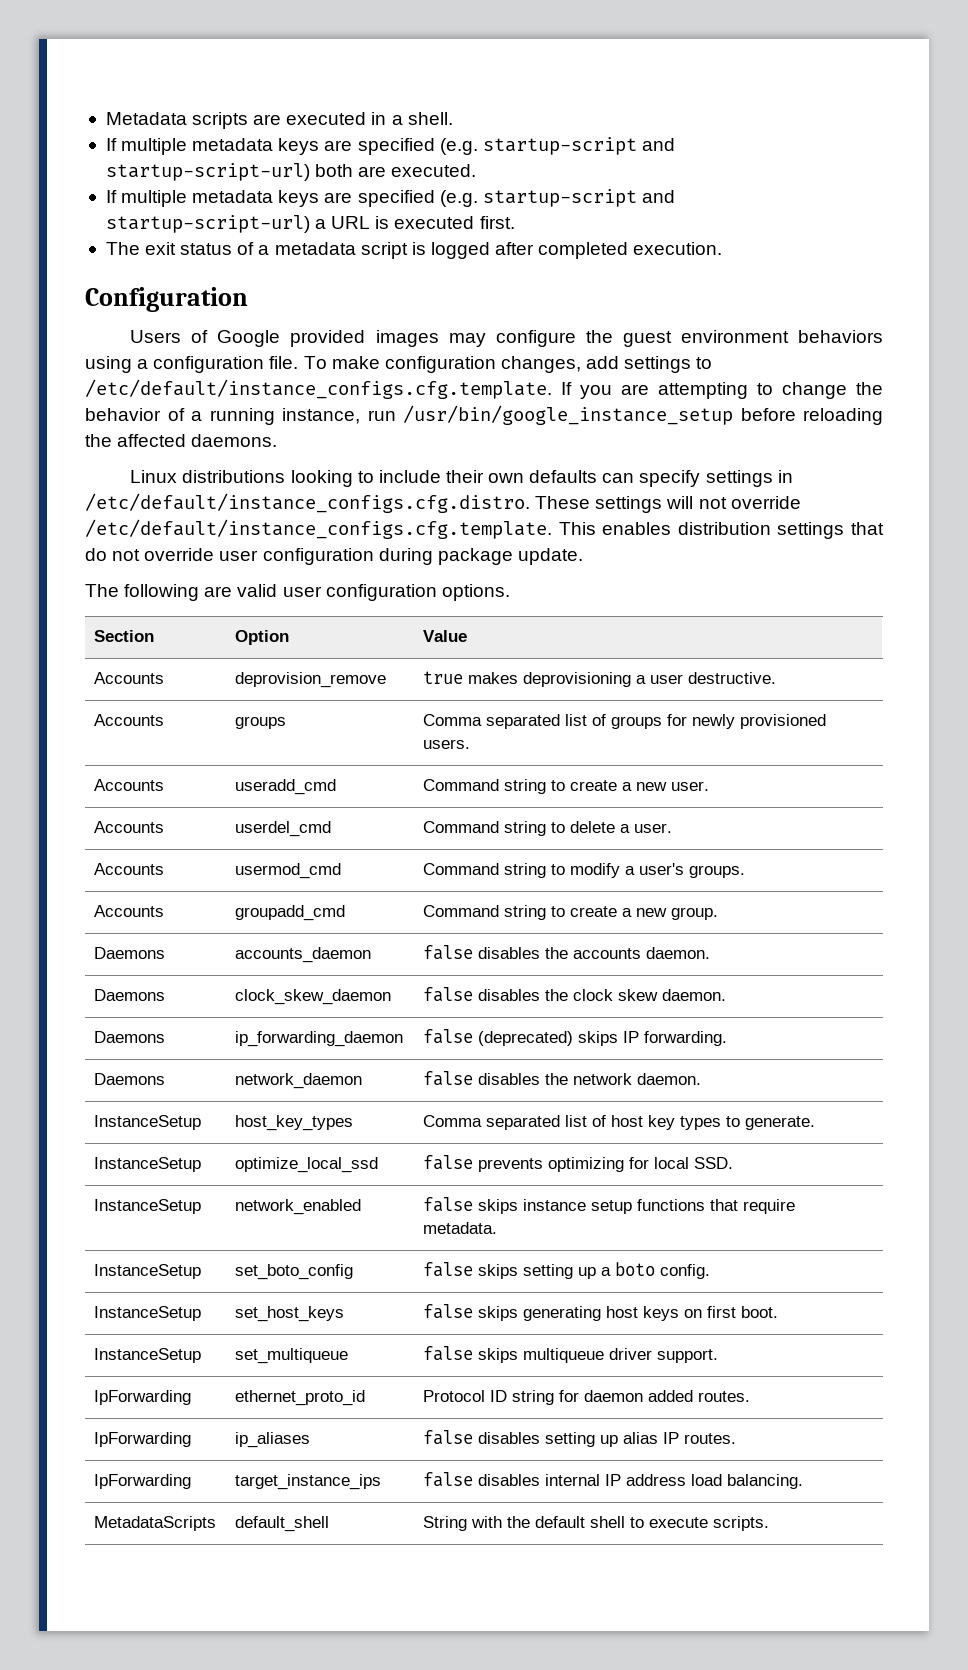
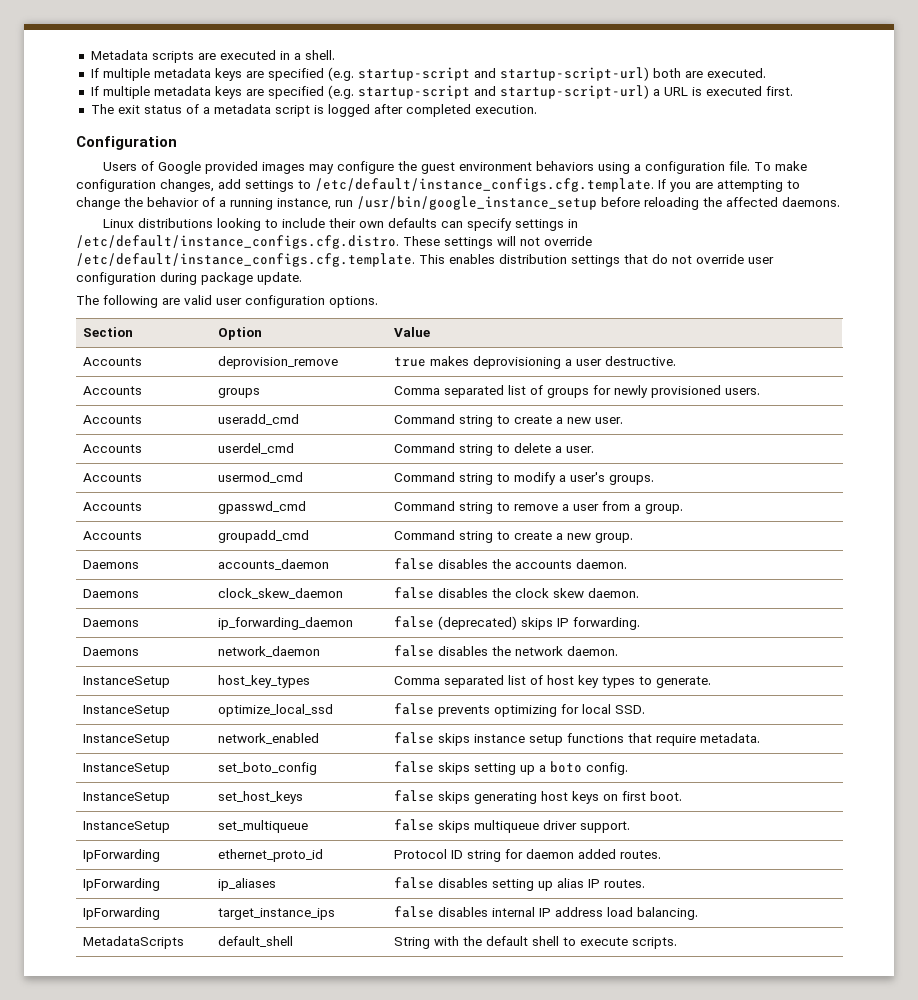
+ Accounts | gpasswd_cmd | Command string to remove a user from a group.

